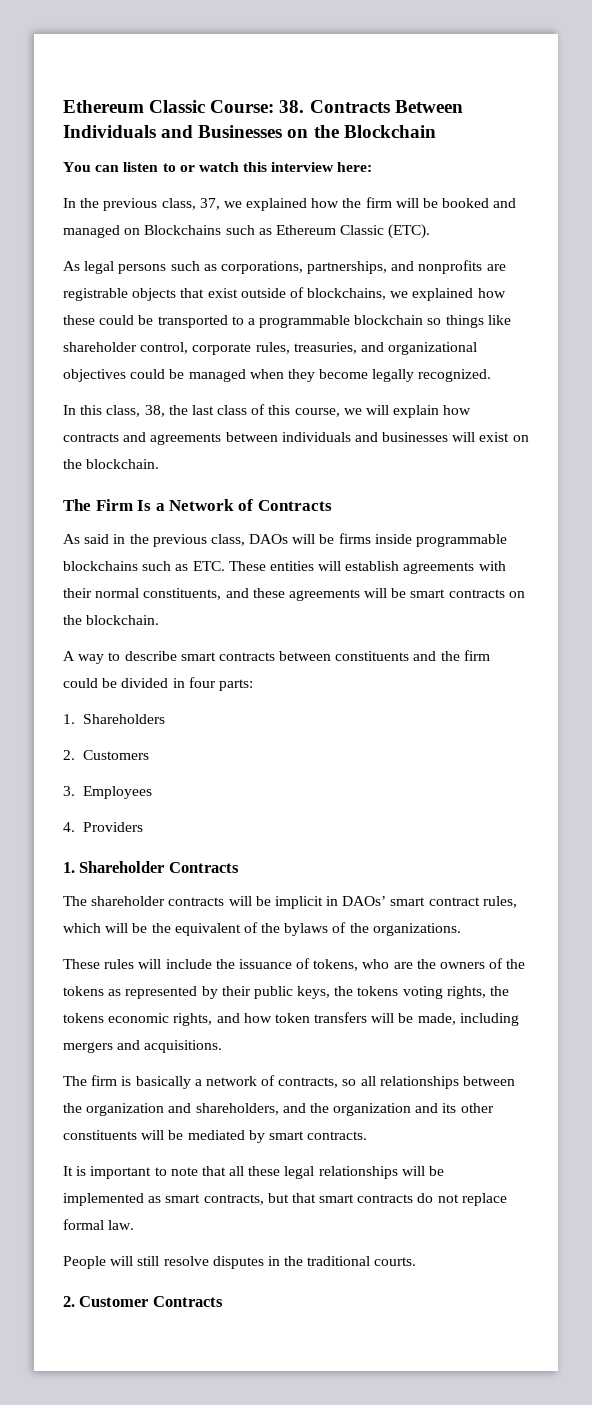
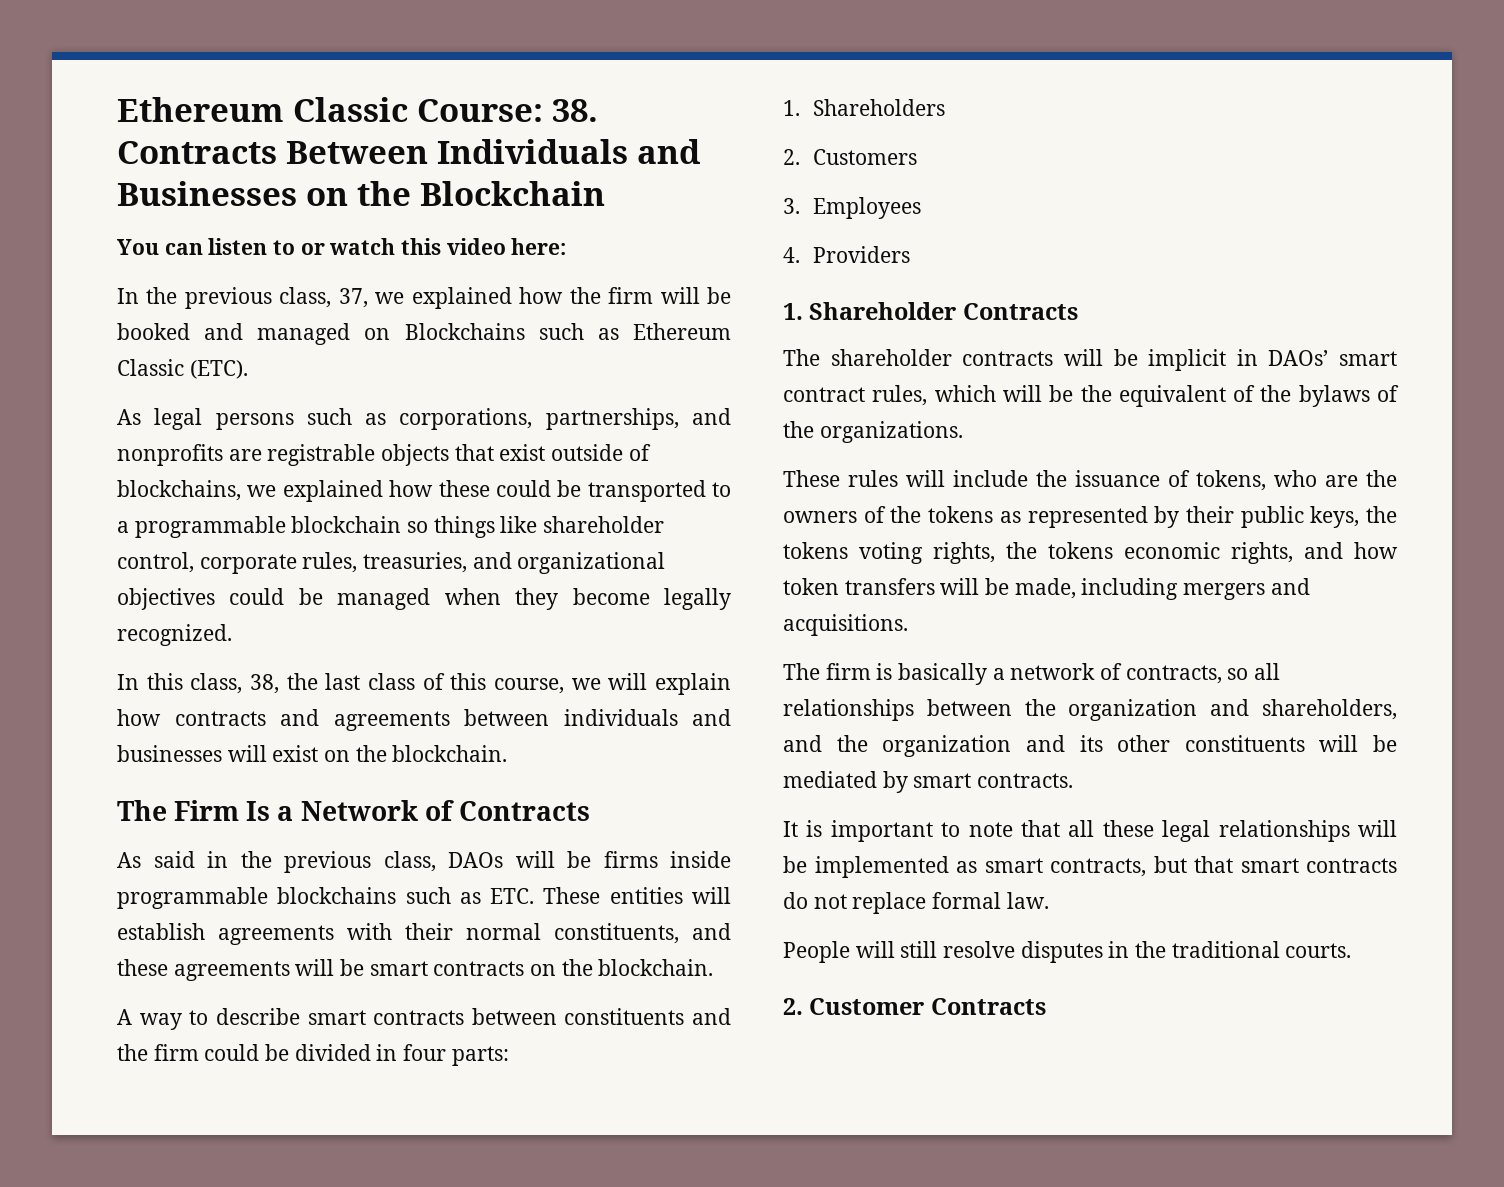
- You can listen to or watch this interview here:
+ You can listen to or watch this video here:

